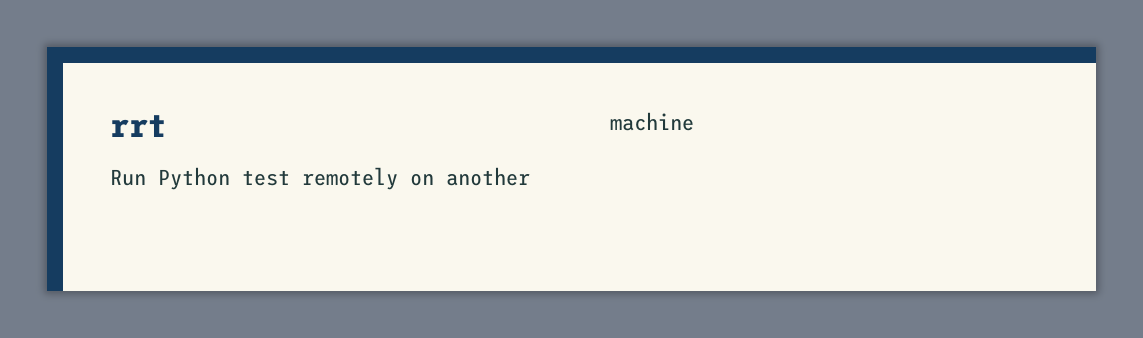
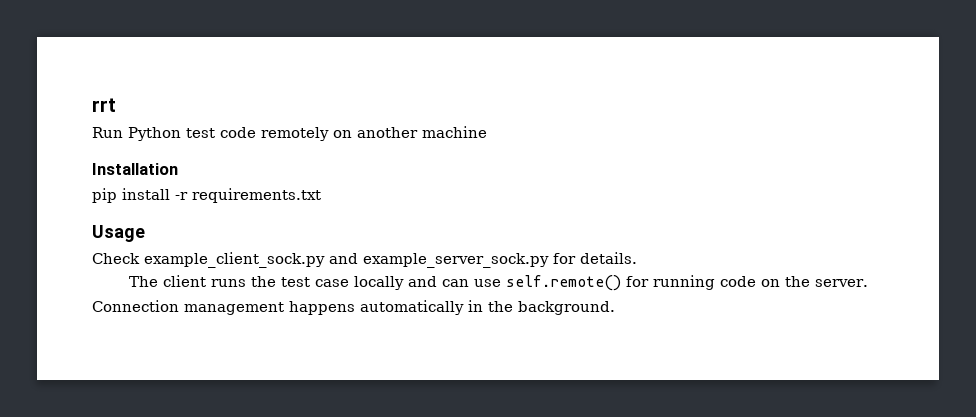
- Run Python test remotely on another machine
+ Run Python test code remotely on another machine
+ Installation
+ pip install -r requirements.txt
+ Usage
+ Check example_client_sock.py and example_server_sock.py for details.
+ The client runs the test case locally and can use self.remote() for running code on the server.
+ Connection management happens automatically in the background.

